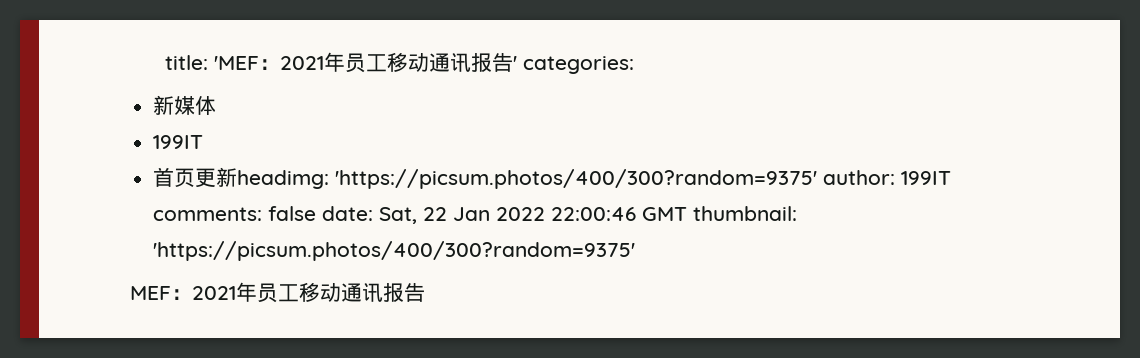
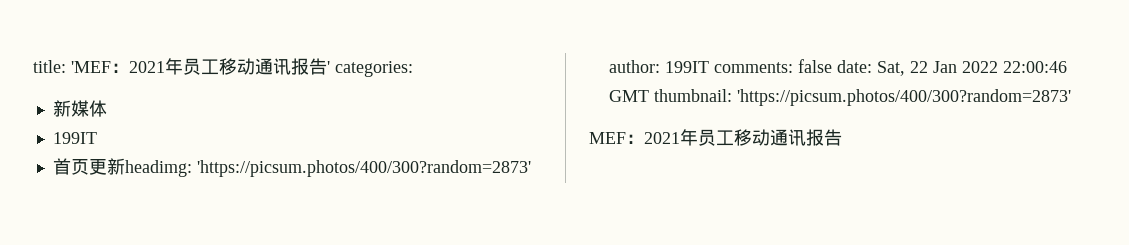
- 首页更新headimg: 'https://picsum.photos/400/300?random=9375' author: 199IT comments: false date: Sat, 22 Jan 2022 22:00:46 GMT thumbnail: 'https://picsum.photos/400/300?random=9375'
+ 首页更新headimg: 'https://picsum.photos/400/300?random=2873' author: 199IT comments: false date: Sat, 22 Jan 2022 22:00:46 GMT thumbnail: 'https://picsum.photos/400/300?random=2873'

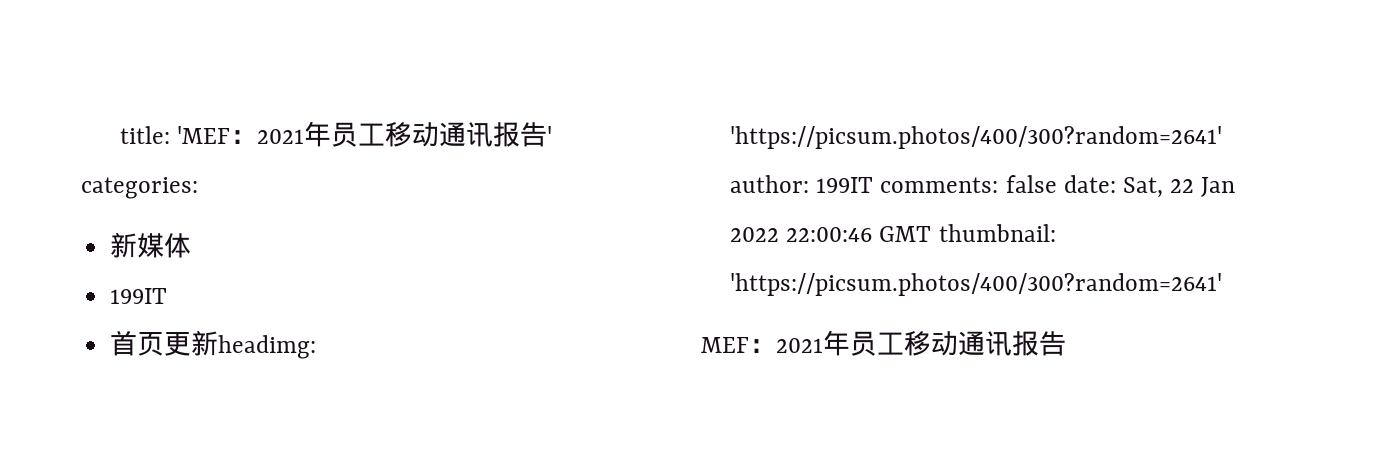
- 首页更新headimg: 'https://picsum.photos/400/300?random=2873' author: 199IT comments: false date: Sat, 22 Jan 2022 22:00:46 GMT thumbnail: 'https://picsum.photos/400/300?random=2873'
+ 首页更新headimg: 'https://picsum.photos/400/300?random=2641' author: 199IT comments: false date: Sat, 22 Jan 2022 22:00:46 GMT thumbnail: 'https://picsum.photos/400/300?random=2641'

